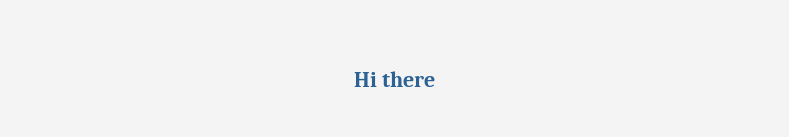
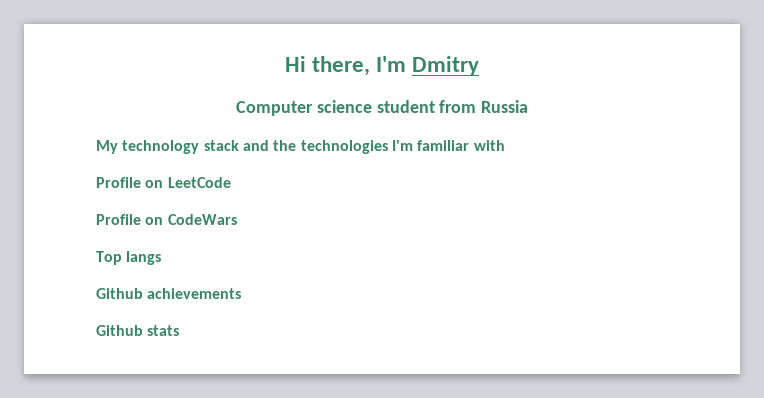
- Hi there
+ Hi there, I'm Dmitry
+ Computer science student from Russia
+ My technology stack and the technologies I'm familiar with
+ Profile on LeetCode
+ Profile on CodeWars
+ Top langs
+ Github achievements
+ Github stats

